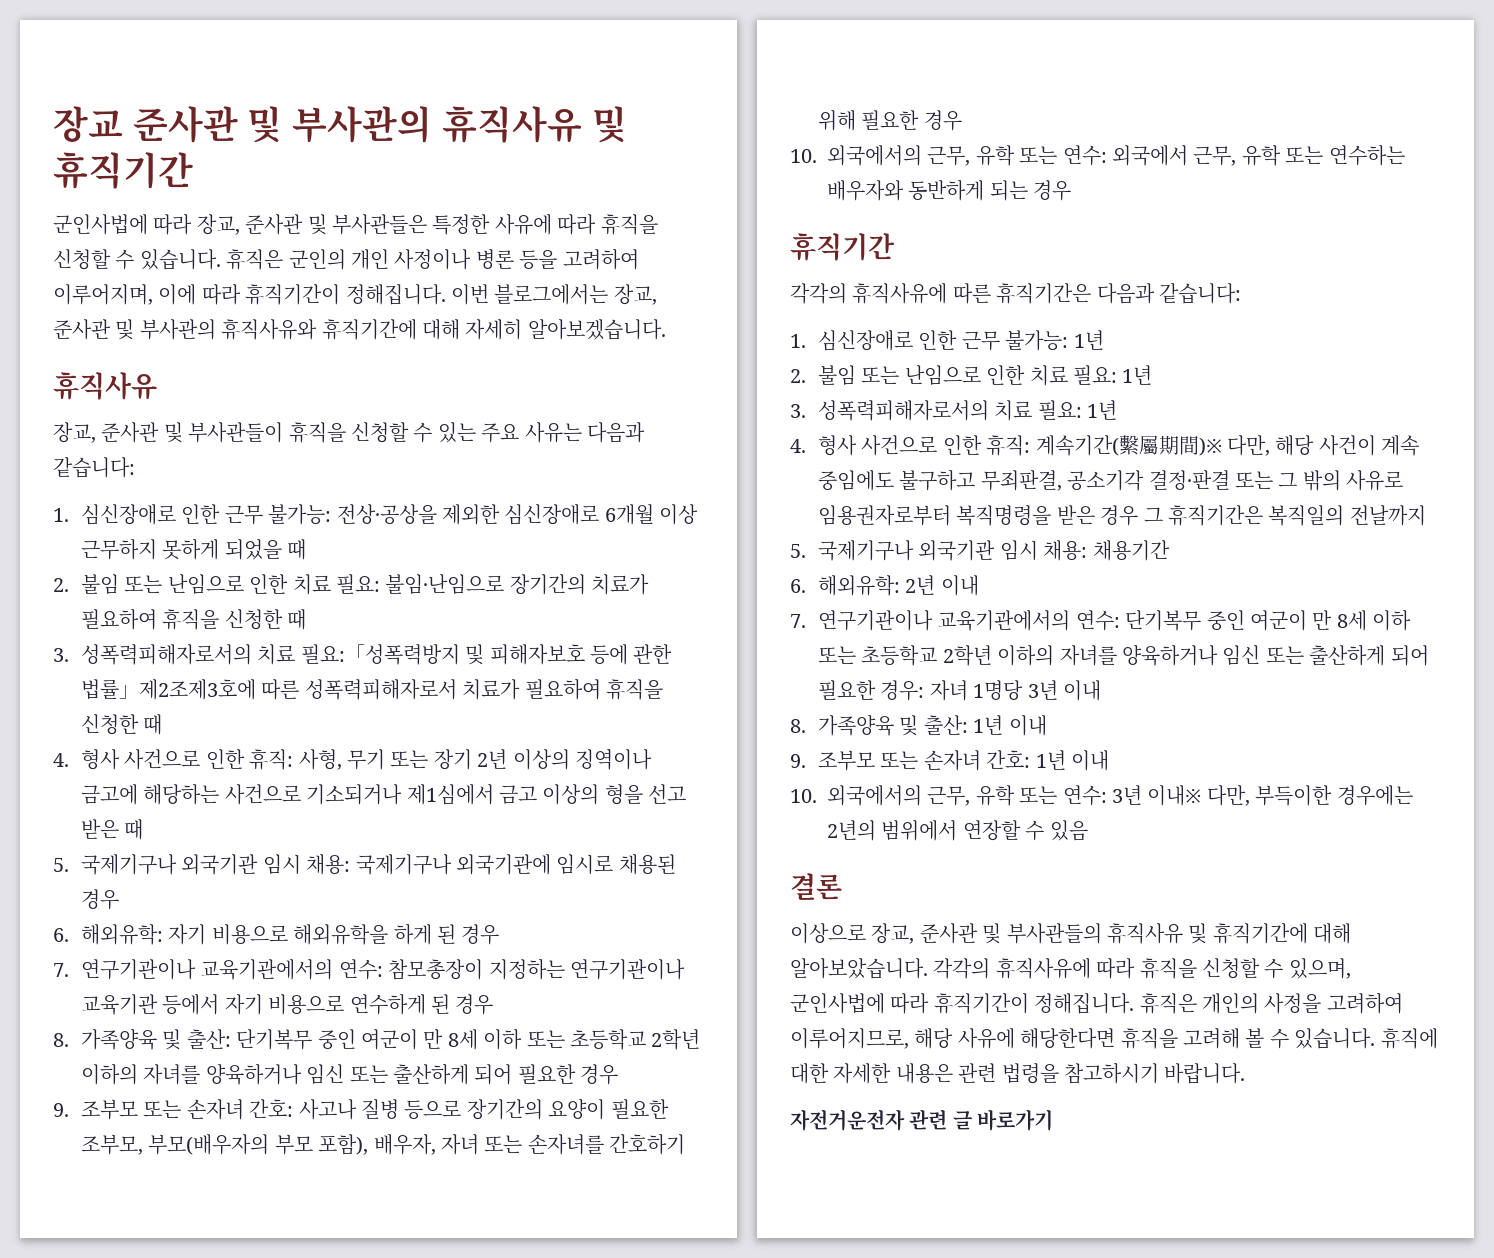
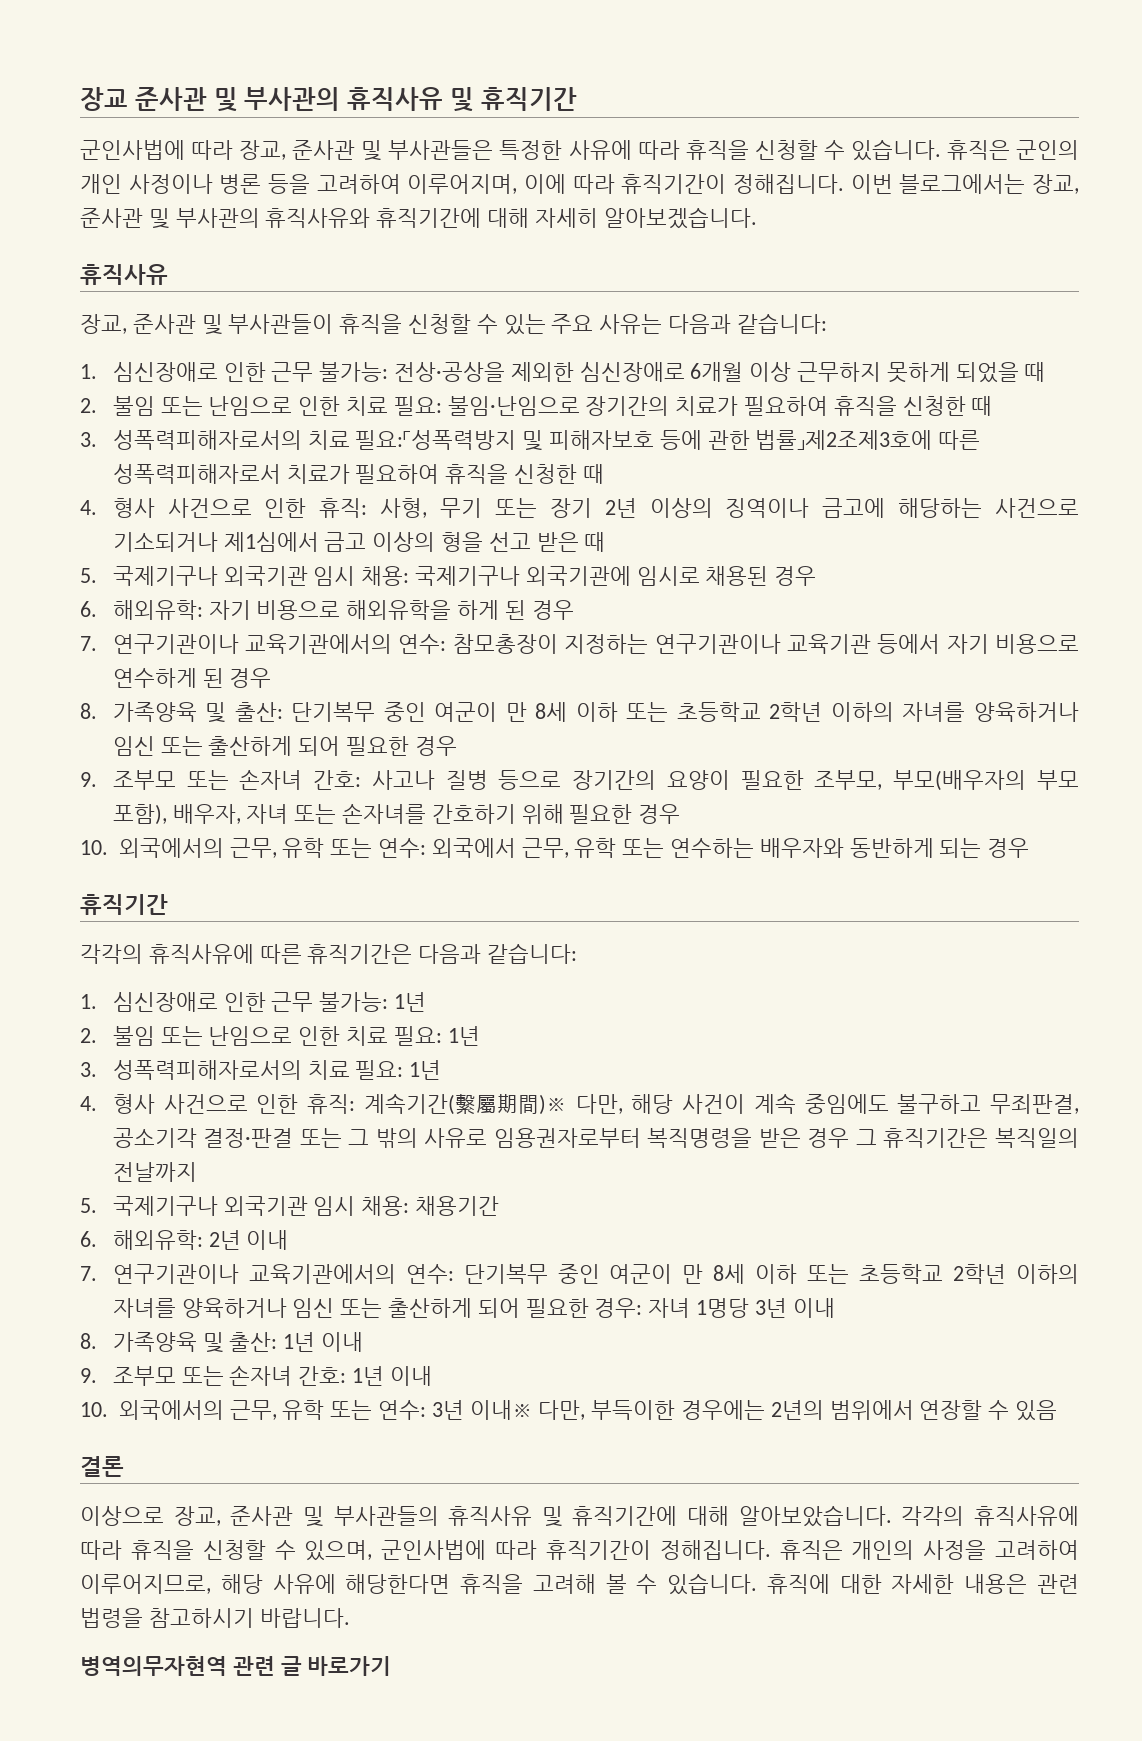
- 자전거운전자 관련 글 바로가기
+ 병역의무자현역 관련 글 바로가기

